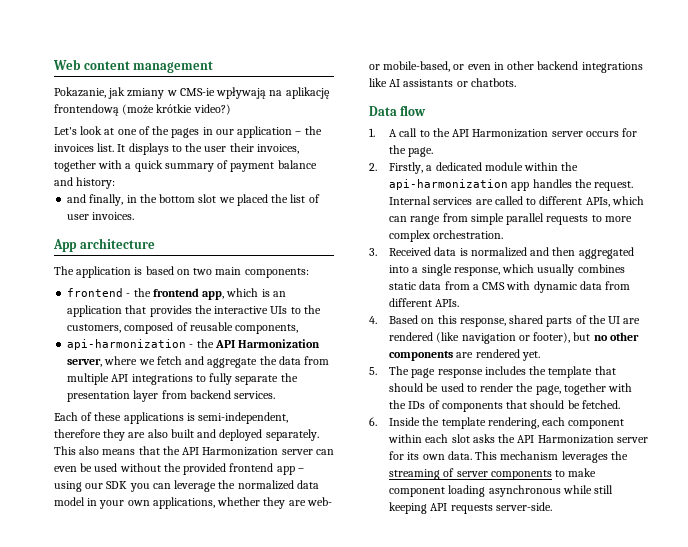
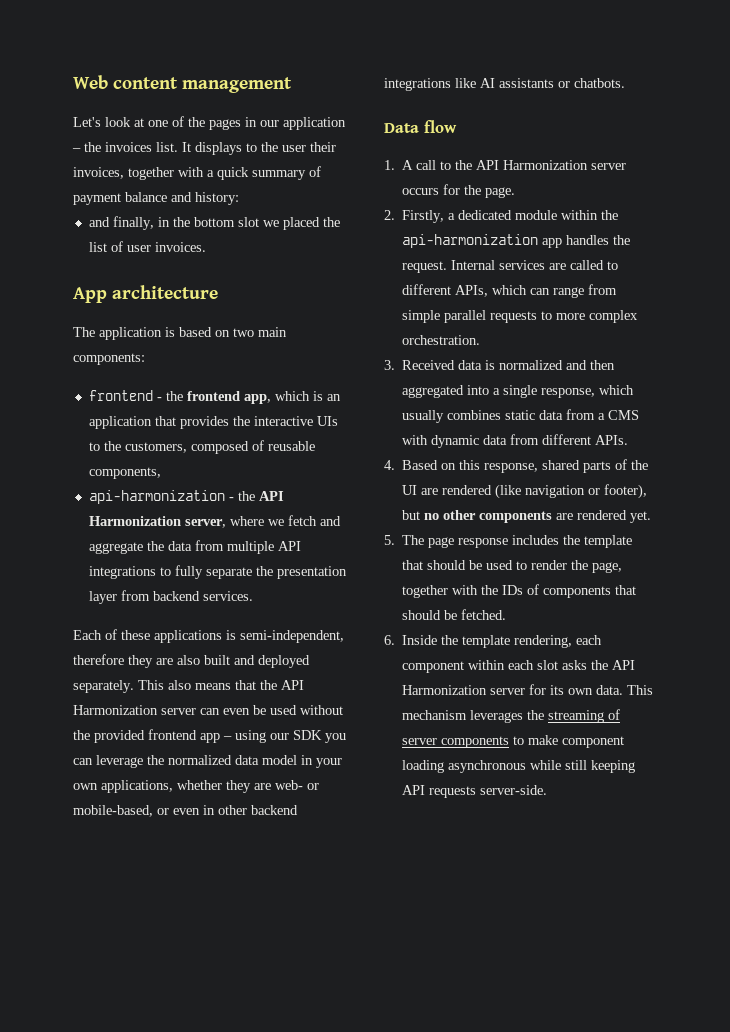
- Pokazanie, jak zmiany w CMS-ie wpływają na aplikację frontendową (może krótkie video?)

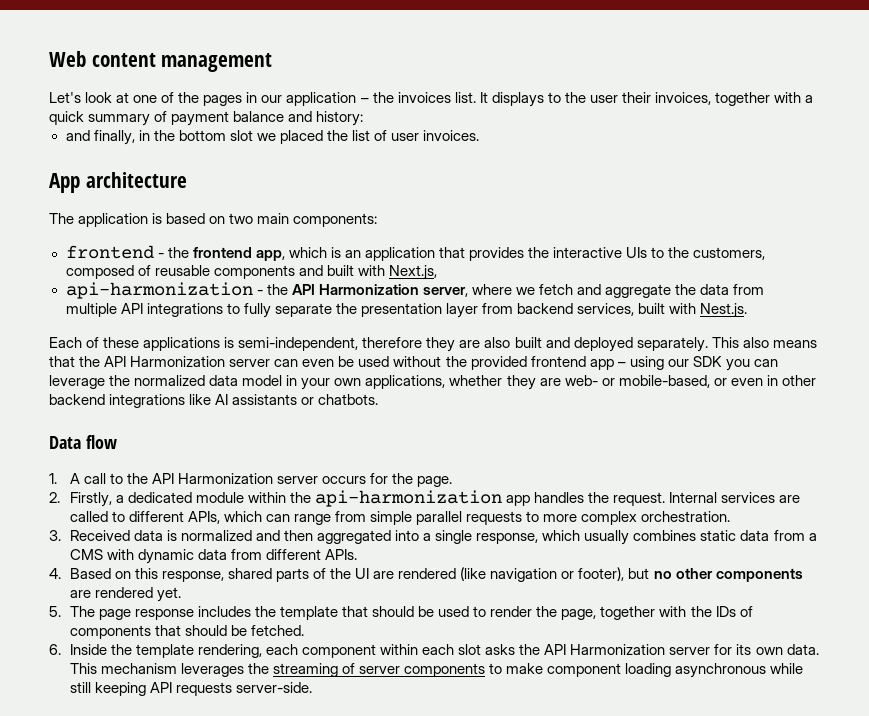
- frontend - the frontend app, which is an application that provides the interactive UIs to the customers, composed of reusable components,
+ frontend - the frontend app, which is an application that provides the interactive UIs to the customers, composed of reusable components and built with Next.js,
- api-harmonization - the API Harmonization server, where we fetch and aggregate the data from multiple API integrations to fully separate the presentation layer from backend services.
+ api-harmonization - the API Harmonization server, where we fetch and aggregate the data from multiple API integrations to fully separate the presentation layer from backend services, built with Nest.js.

